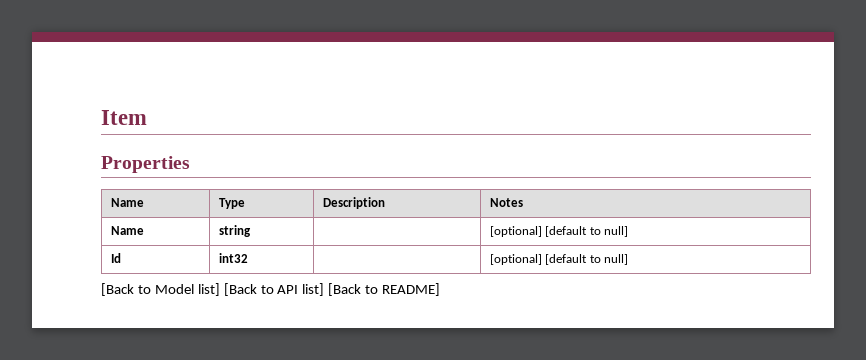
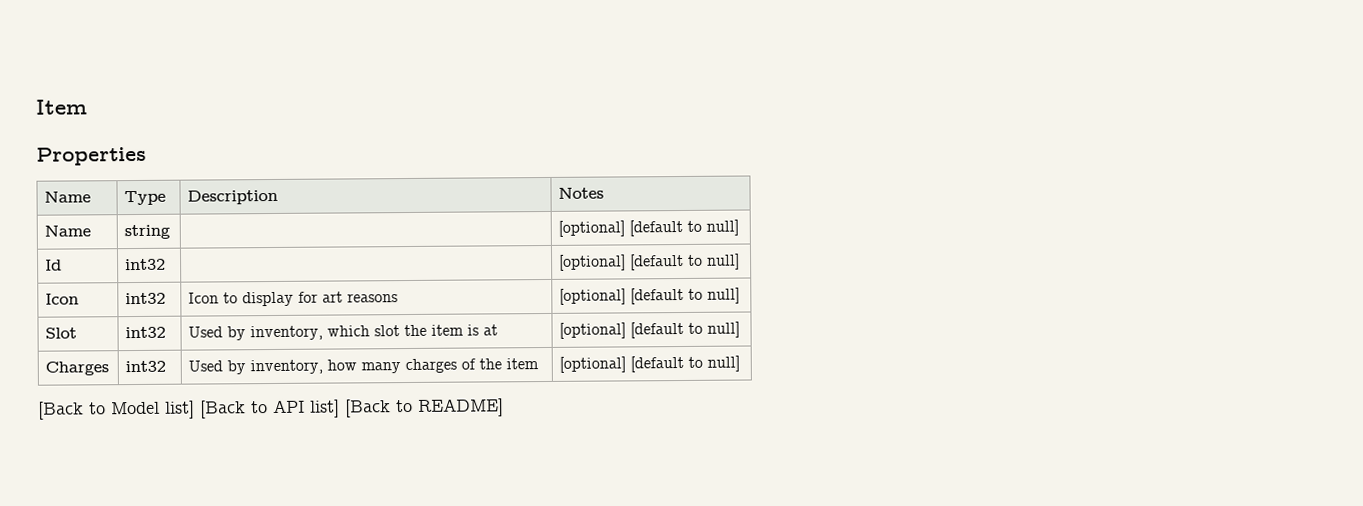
+ Icon | int32 | Icon to display for art reasons | [optional] [default to null]
+ Slot | int32 | Used by inventory, which slot the item is at | [optional] [default to null]
+ Charges | int32 | Used by inventory, how many charges of the item | [optional] [default to null]

